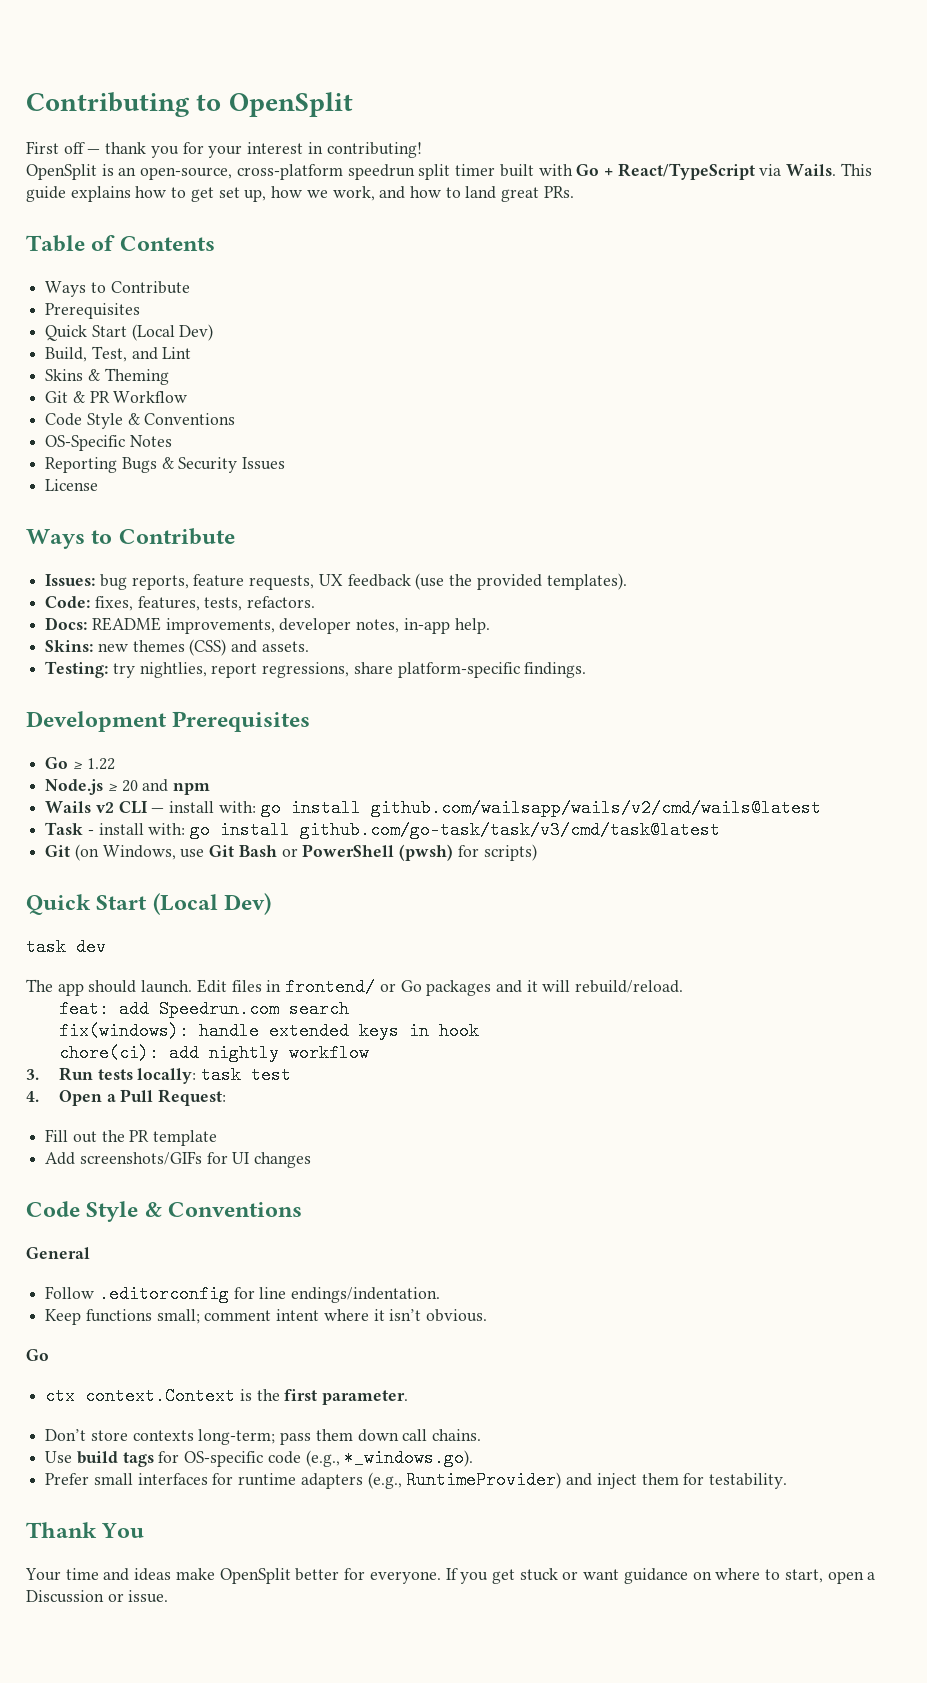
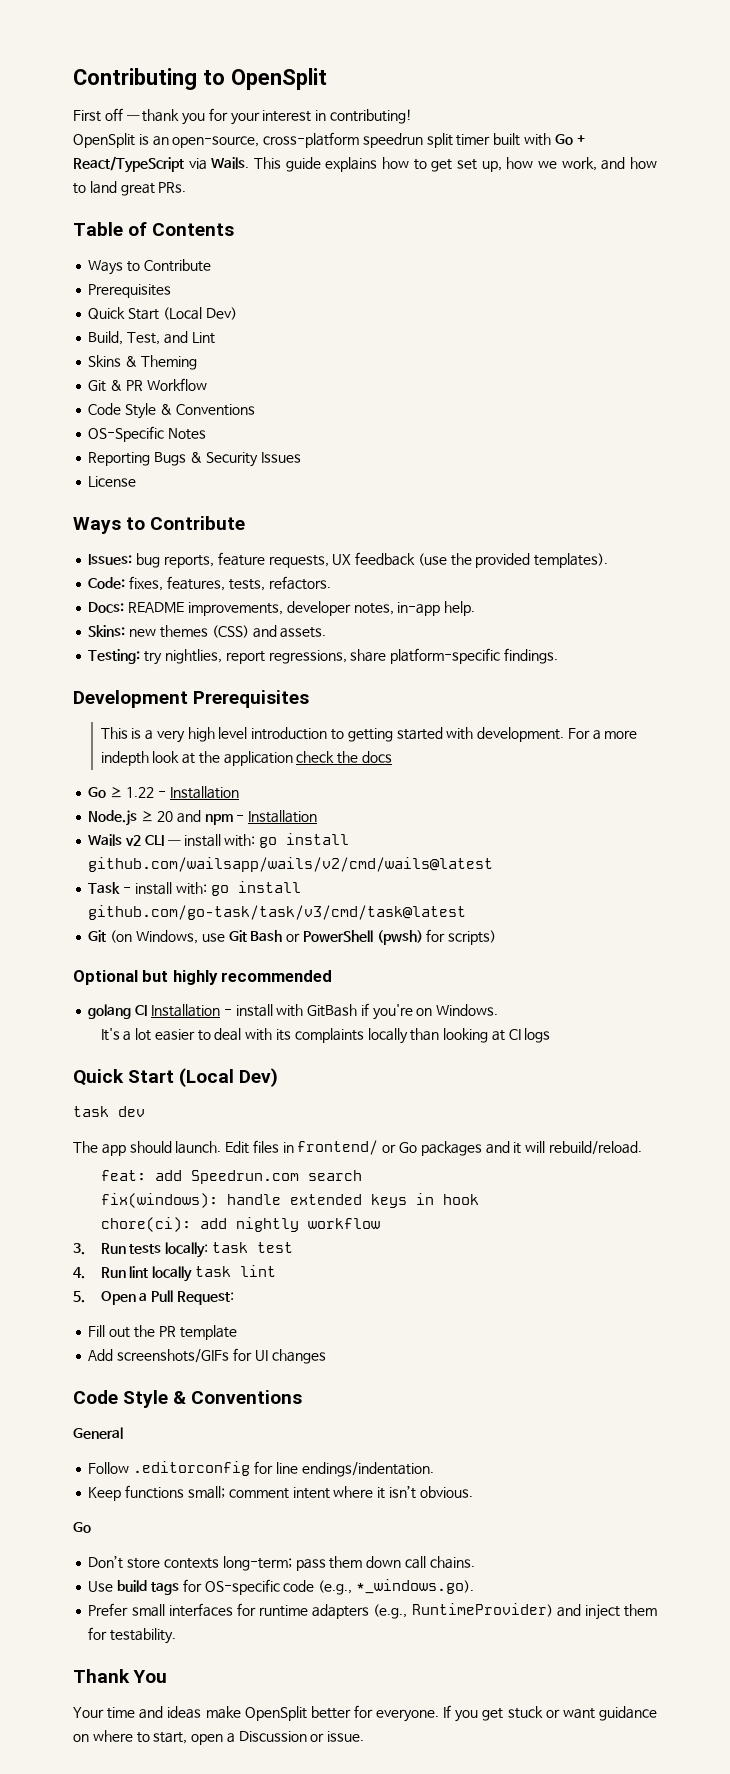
+ This is a very high level introduction to getting started with development. For a more indepth look at the application check the docs
- Go ≥ 1.22
+ Go ≥ 1.22 - Installation
- Node.js ≥ 20 and npm
+ Node.js ≥ 20 and npm - Installation
+ Optional but highly recommended
+ golang CI Installation - install with GitBash if you're on Windows.
+ It's a lot easier to deal with its complaints locally than looking at CI logs
- 4. Open a Pull Request:
+ 4. Run lint locally task lint
+ 5. Open a Pull Request:
- ctx context.Context is the first parameter.

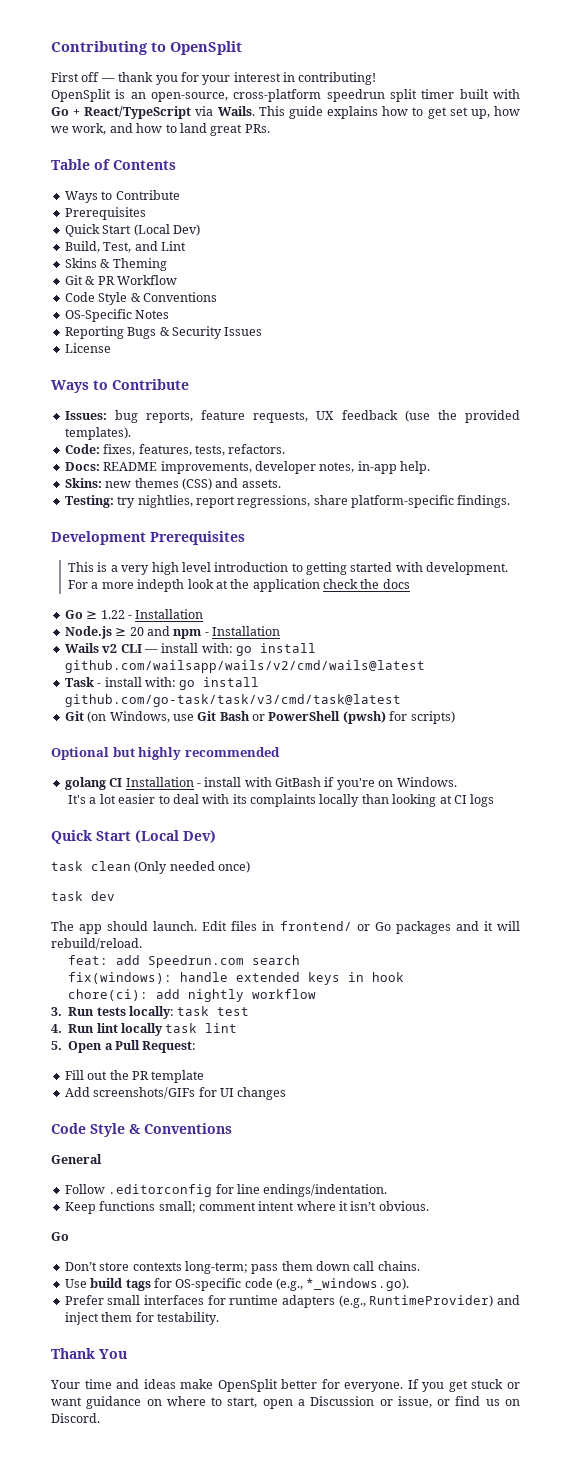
+ task clean (Only needed once)
- If you get stuck or want guidance on where to start, open a Discussion or issue.
+ If you get stuck or want guidance on where to start, open a Discussion or issue, or find us on Discord.

